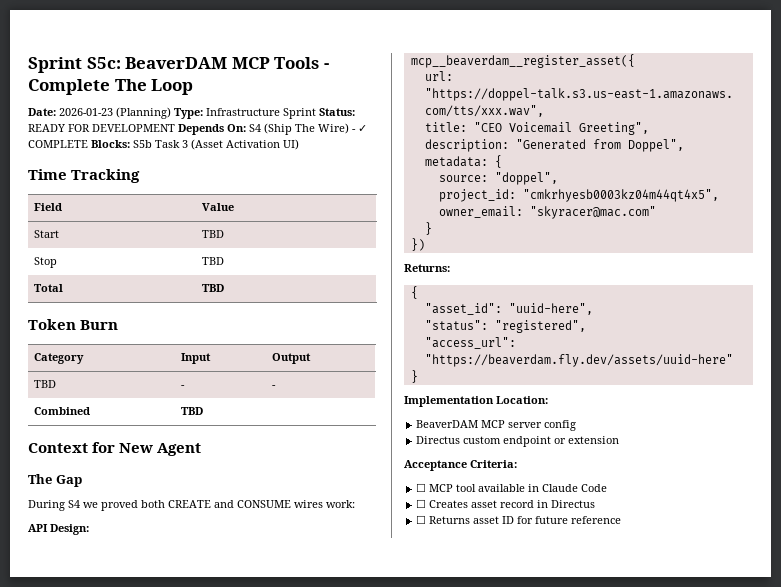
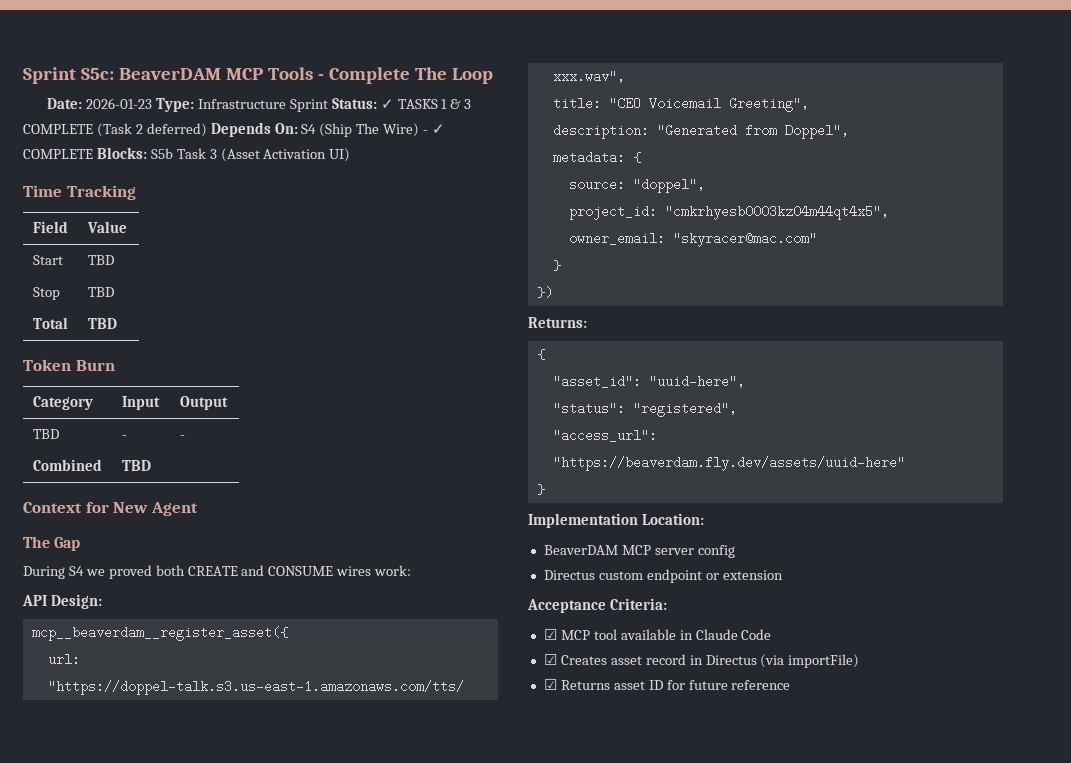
- Date: 2026-01-23 (Planning) Type: Infrastructure Sprint Status: READY FOR DEVELOPMENT Depends On: S4 (Ship The Wire) - ✓ COMPLETE Blocks: S5b Task 3 (Asset Activation UI)
+ Date: 2026-01-23 Type: Infrastructure Sprint Status: ✓ TASKS 1 & 3 COMPLETE (Task 2 deferred) Depends On: S4 (Ship The Wire) - ✓ COMPLETE Blocks: S5b Task 3 (Asset Activation UI)
- ☐ MCP tool available in Claude Code
+ ☑ MCP tool available in Claude Code
- ☐ Creates asset record in Directus
- ☐ Returns asset ID for future reference
+ ☑ Creates asset record in Directus (via importFile)
+ ☑ Returns asset ID for future reference

